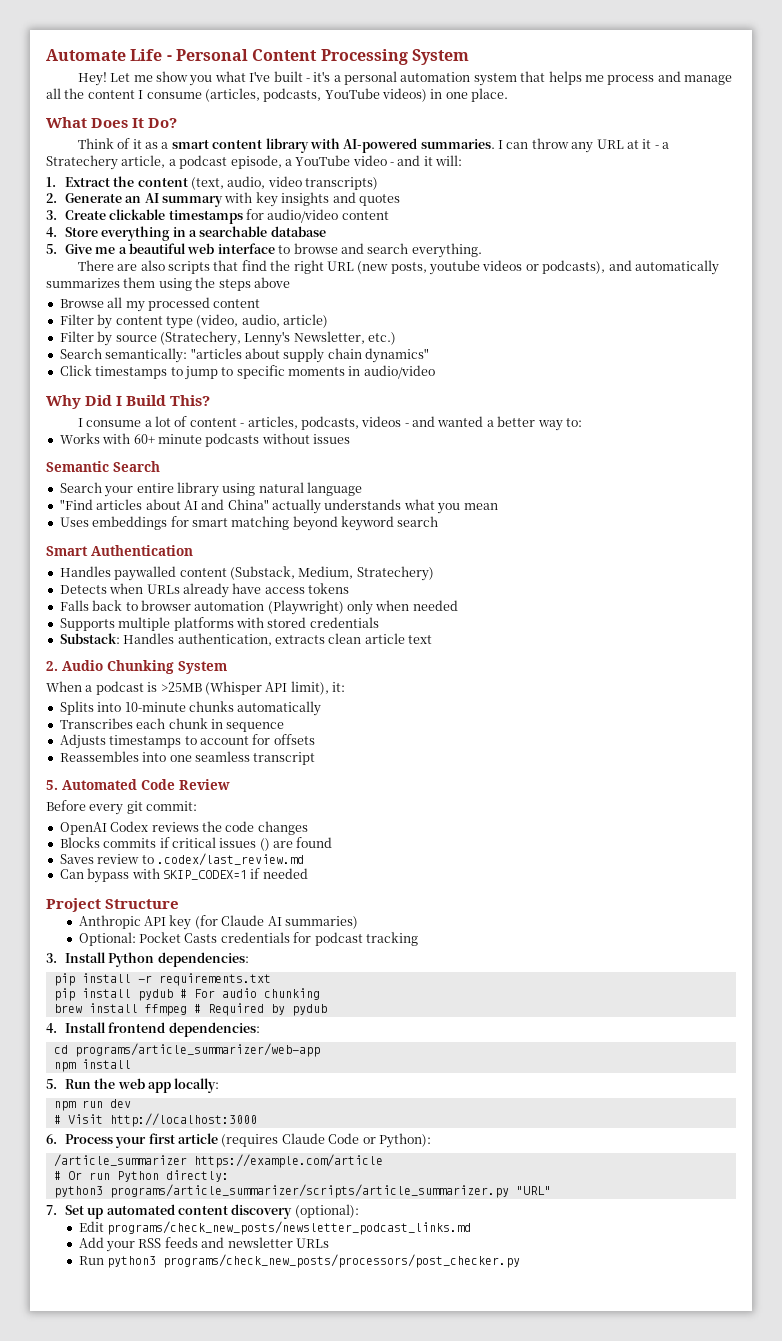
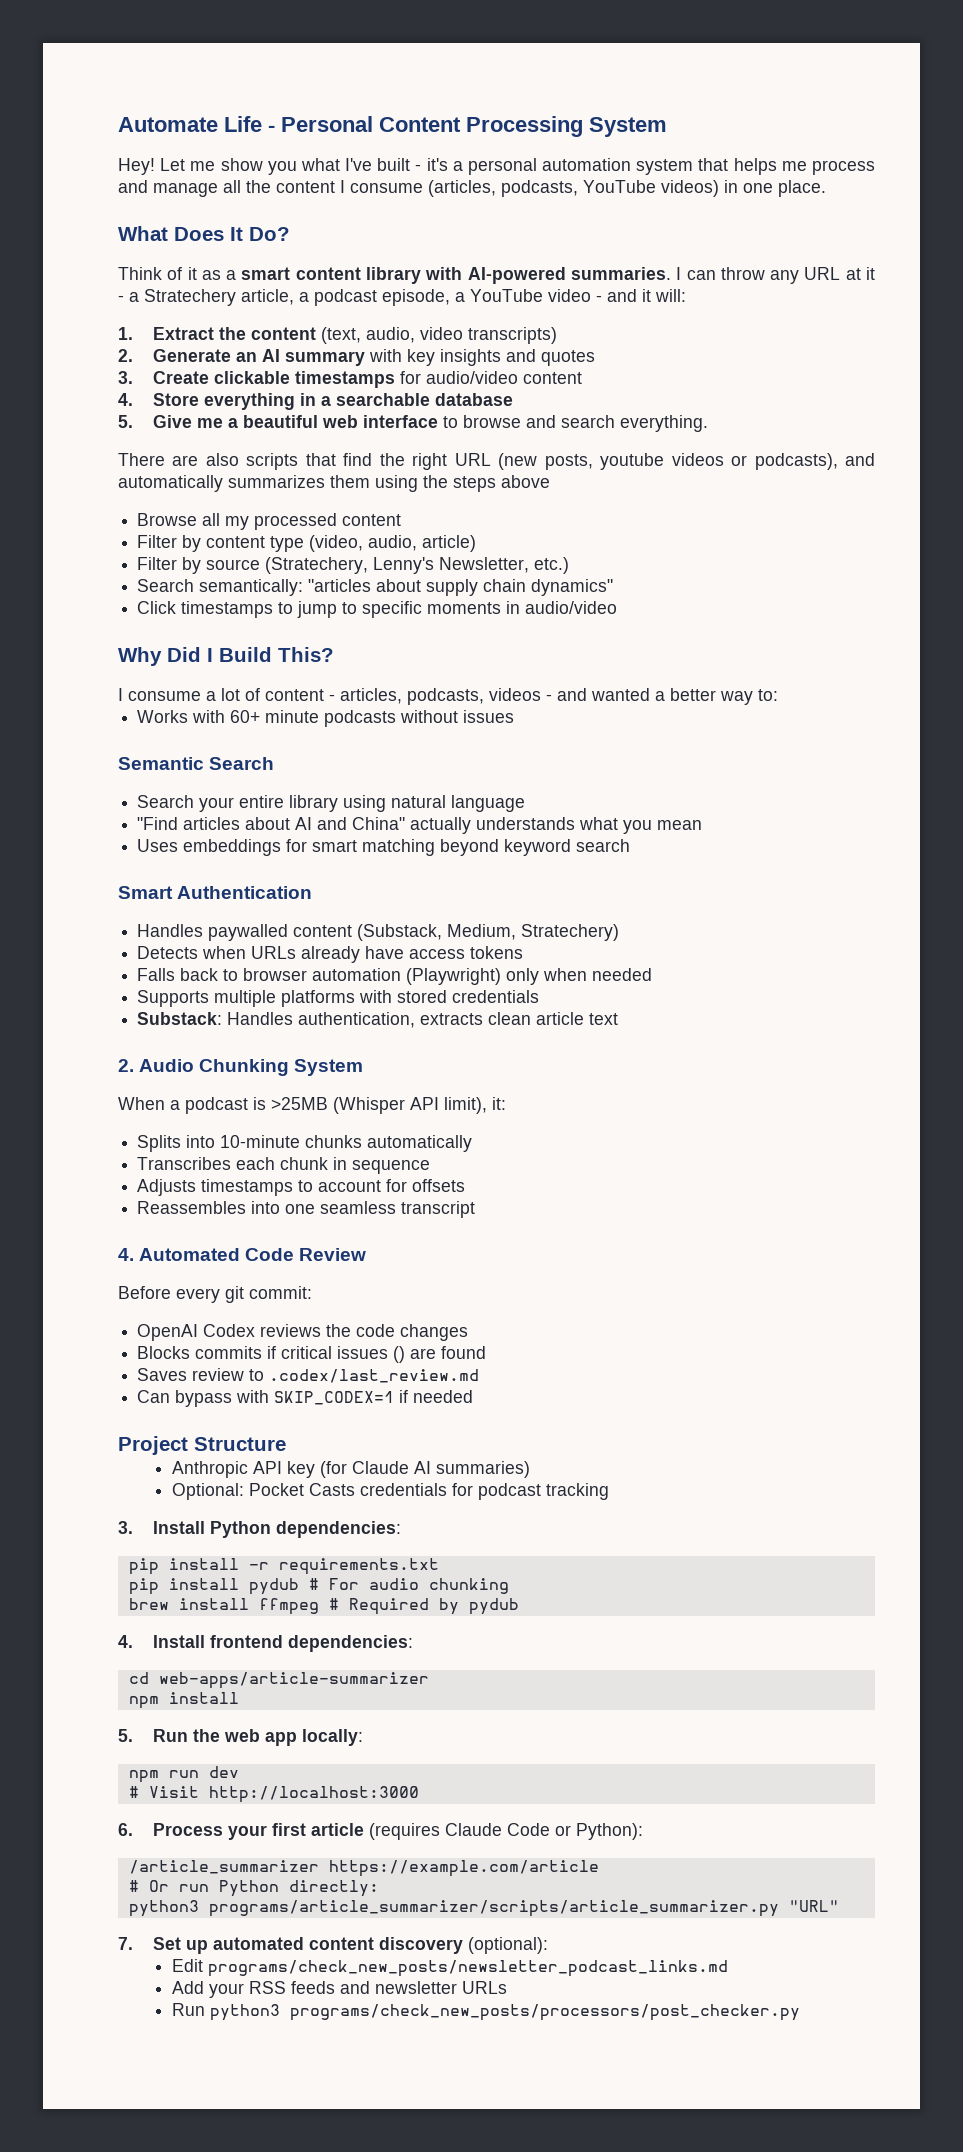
- 5. Automated Code Review
+ 4. Automated Code Review
- cd programs/article_summarizer/web-app
+ cd web-apps/article-summarizer

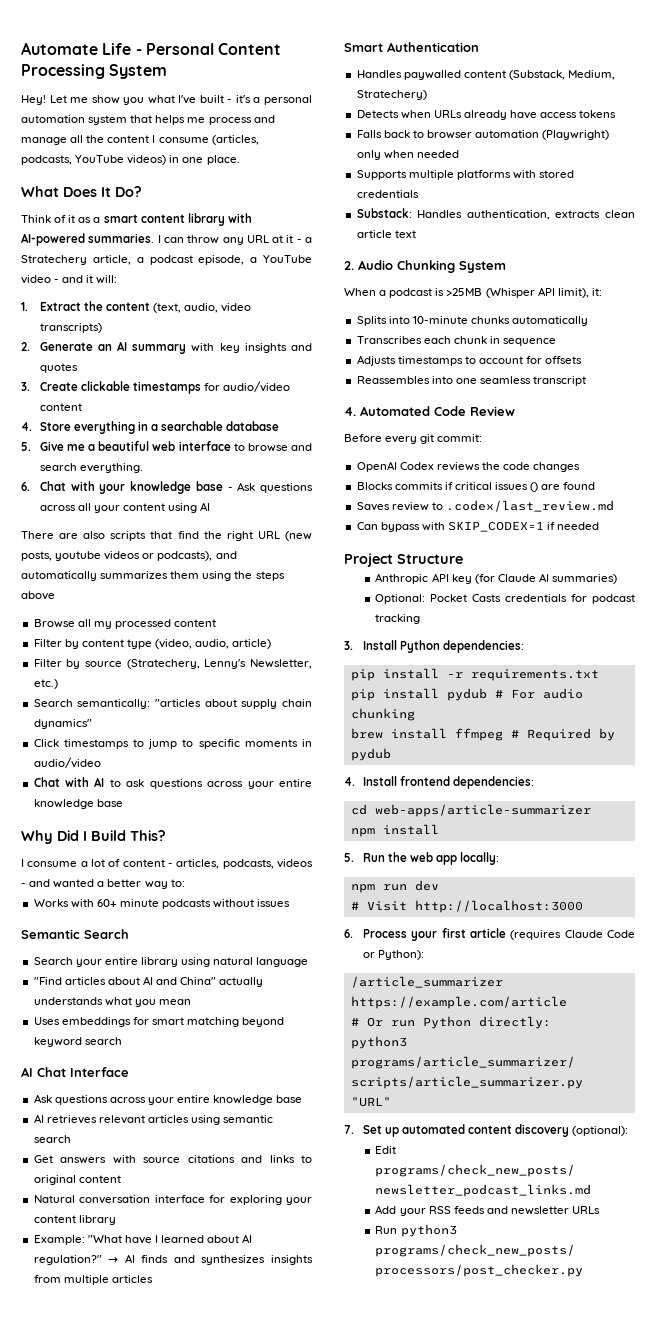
+ 6. Chat with your knowledge base - Ask questions across all your content using AI
+ Chat with AI to ask questions across your entire knowledge base
+ AI Chat Interface
+ Ask questions across your entire knowledge base
+ AI retrieves relevant articles using semantic search
+ Get answers with source citations and links to original content
+ Natural conversation interface for exploring your content library
+ Example: "What have I learned about AI regulation?" → AI finds and synthesizes insights from multiple articles

